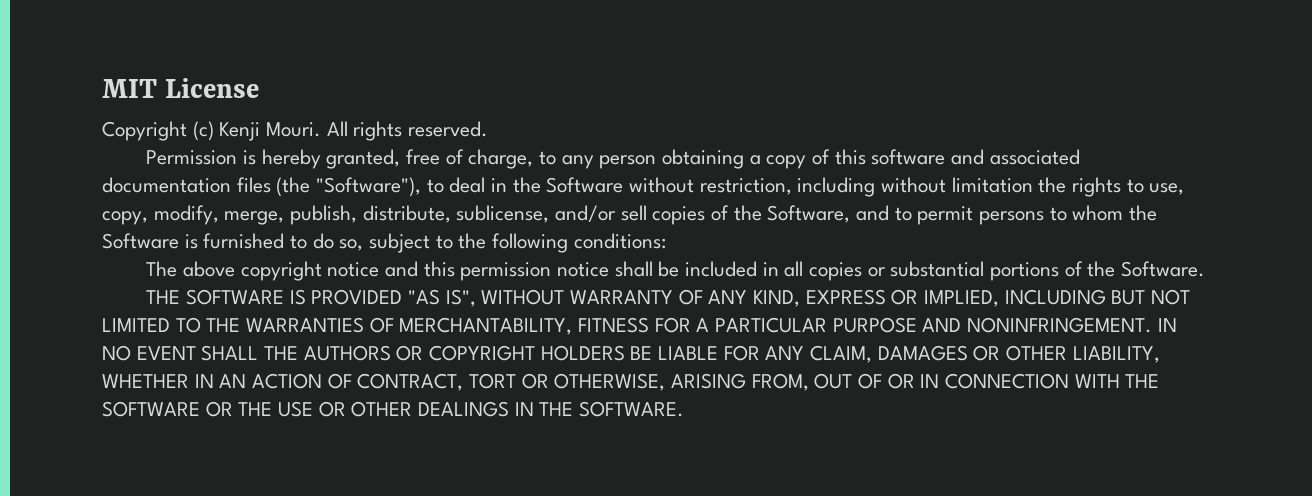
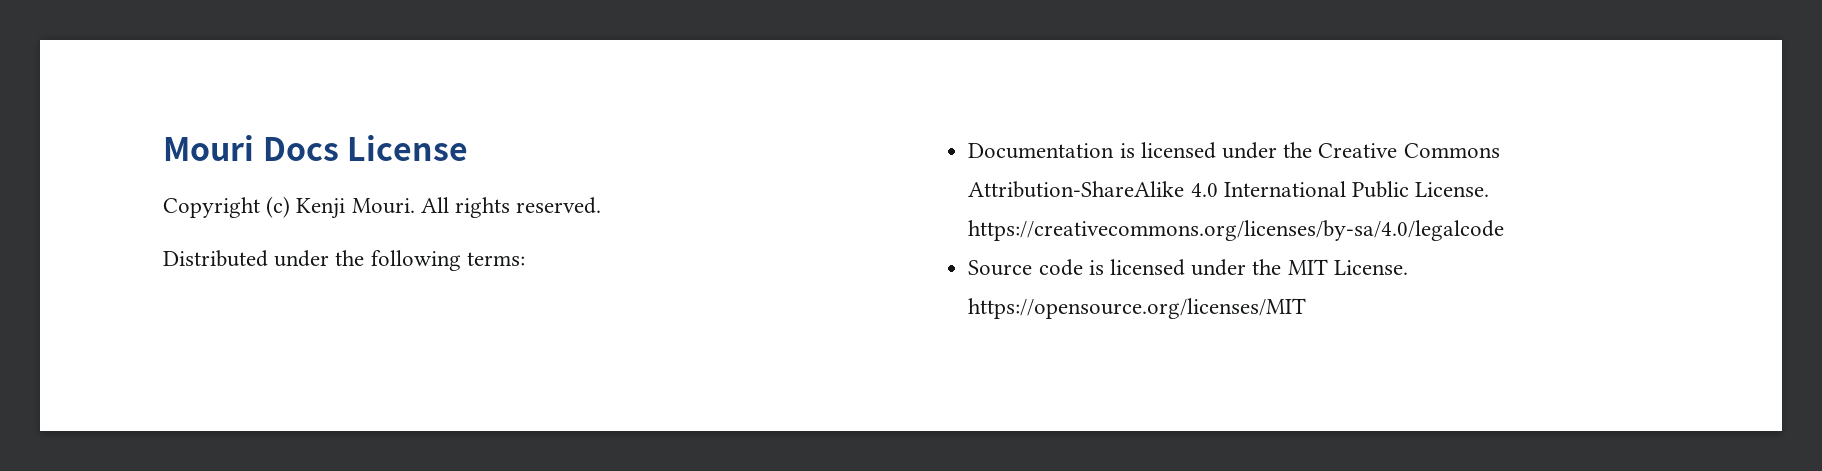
- MIT License
+ Mouri Docs License
- Permission is hereby granted, free of charge, to any person obtaining a copy of this software and associated documentation files (the "Software"), to deal in the Software without restriction, including without limitation the rights to use, copy, modify, merge, publish, distribute, sublicense, and/or sell copies of the Software, and to permit persons to whom the Software is furnished to do so, subject to the following conditions:
- The above copyright notice and this permission notice shall be included in all copies or substantial portions of the Software.
- THE SOFTWARE IS PROVIDED "AS IS", WITHOUT WARRANTY OF ANY KIND, EXPRESS OR IMPLIED, INCLUDING BUT NOT LIMITED TO THE WARRANTIES OF MERCHANTABILITY, FITNESS FOR A PARTICULAR PURPOSE AND NONINFRINGEMENT. IN NO EVENT SHALL THE AUTHORS OR COPYRIGHT HOLDERS BE LIABLE FOR ANY CLAIM, DAMAGES OR OTHER LIABILITY, WHETHER IN AN ACTION OF CONTRACT, TORT OR OTHERWISE, ARISING FROM, OUT OF OR IN CONNECTION WITH THE SOFTWARE OR THE USE OR OTHER DEALINGS IN THE SOFTWARE.
+ Distributed under the following terms:
+ Documentation is licensed under the Creative Commons Attribution-ShareAlike 4.0 International Public License. https://creativecommons.org/licenses/by-sa/4.0/legalcode
+ Source code is licensed under the MIT License. https://opensource.org/licenses/MIT

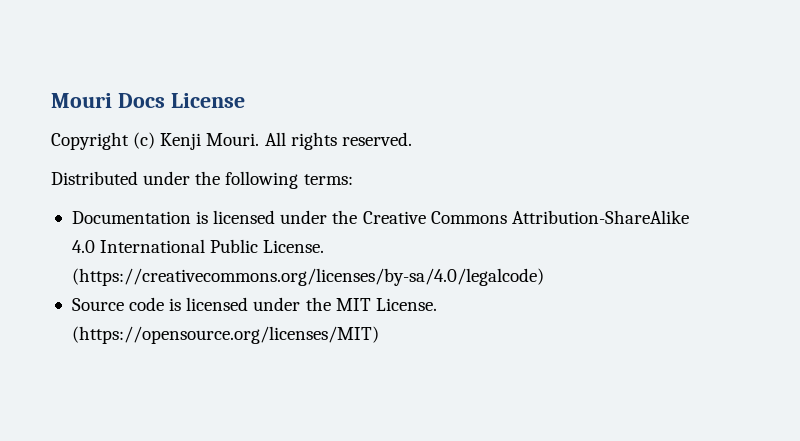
- Documentation is licensed under the Creative Commons Attribution-ShareAlike 4.0 International Public License. https://creativecommons.org/licenses/by-sa/4.0/legalcode
+ Documentation is licensed under the Creative Commons Attribution-ShareAlike 4.0 International Public License. (https://creativecommons.org/licenses/by-sa/4.0/legalcode)
- Source code is licensed under the MIT License. https://opensource.org/licenses/MIT
+ Source code is licensed under the MIT License. (https://opensource.org/licenses/MIT)

